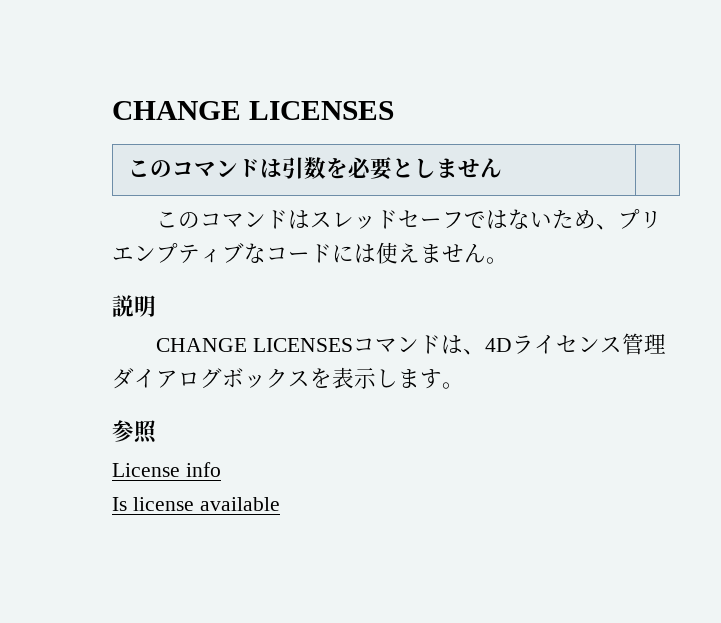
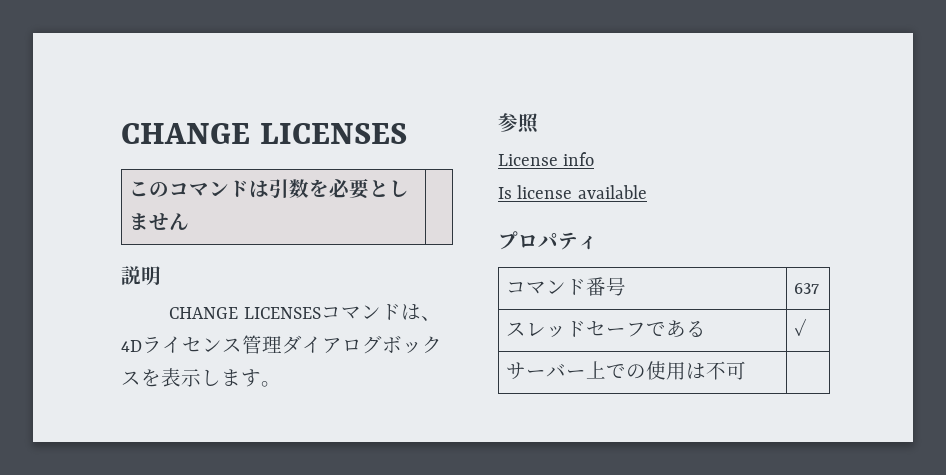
- このコマンドはスレッドセーフではないため、プリエンプティブなコードには使えません。
+ プロパティ
+ コマンド番号 | 637
+ スレッドセーフである | ✓
+ サーバー上での使用は不可 |

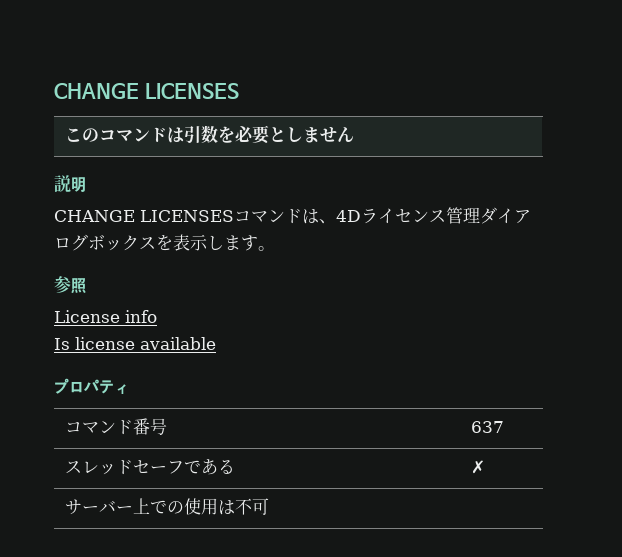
- スレッドセーフである | ✓
+ スレッドセーフである | ✗

